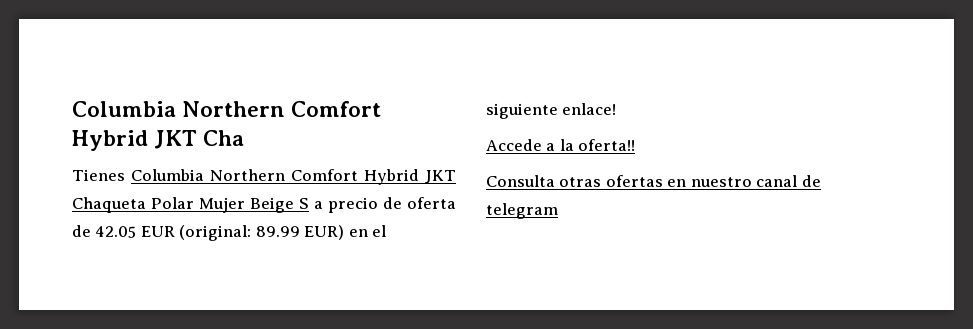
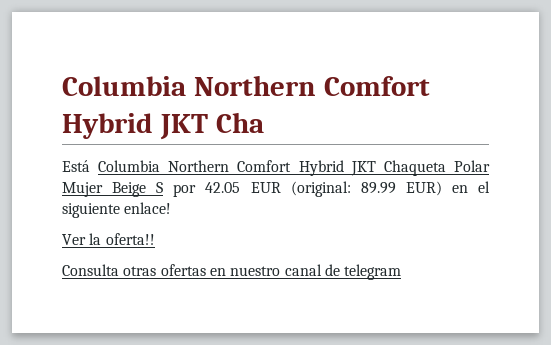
- Tienes Columbia Northern Comfort Hybrid JKT Chaqueta Polar Mujer Beige S a precio de oferta de 42.05 EUR (original: 89.99 EUR) en el siguiente enlace!
+ Está Columbia Northern Comfort Hybrid JKT Chaqueta Polar Mujer Beige S por 42.05 EUR (original: 89.99 EUR) en el siguiente enlace!
- Accede a la oferta!!
+ Ver la oferta!!

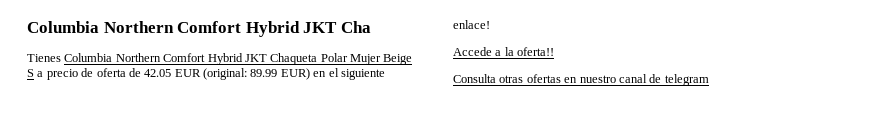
- Está Columbia Northern Comfort Hybrid JKT Chaqueta Polar Mujer Beige S por 42.05 EUR (original: 89.99 EUR) en el siguiente enlace!
+ Tienes Columbia Northern Comfort Hybrid JKT Chaqueta Polar Mujer Beige S a precio de oferta de 42.05 EUR (original: 89.99 EUR) en el siguiente enlace!
- Ver la oferta!!
+ Accede a la oferta!!

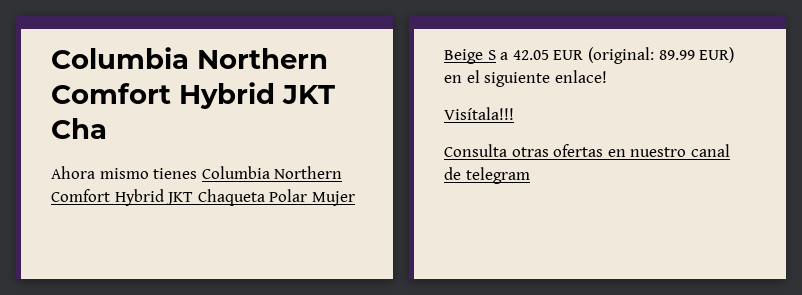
- Tienes Columbia Northern Comfort Hybrid JKT Chaqueta Polar Mujer Beige S a precio de oferta de 42.05 EUR (original: 89.99 EUR) en el siguiente enlace!
+ Ahora mismo tienes Columbia Northern Comfort Hybrid JKT Chaqueta Polar Mujer Beige S a 42.05 EUR (original: 89.99 EUR) en el siguiente enlace!
- Accede a la oferta!!
+ Visítala!!!

